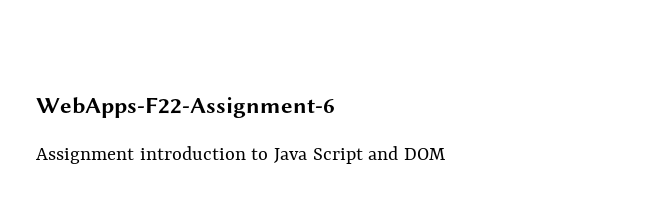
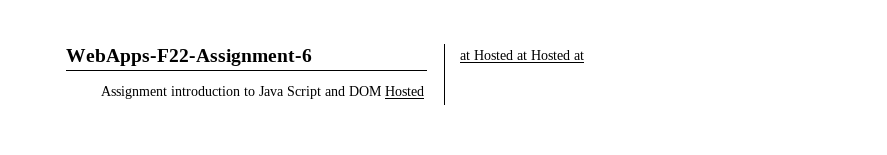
- Assignment introduction to Java Script and DOM
+ Assignment introduction to Java Script and DOM Hosted at Hosted at Hosted at

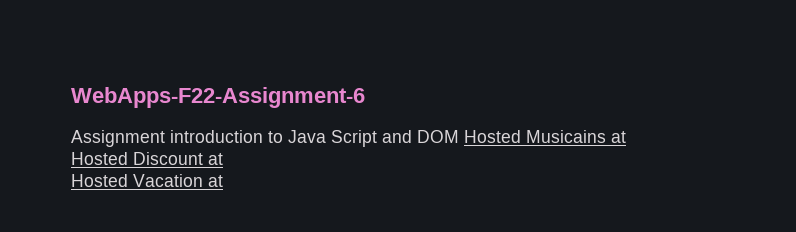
- Assignment introduction to Java Script and DOM Hosted at Hosted at Hosted at
+ Assignment introduction to Java Script and DOM Hosted Musicains at
+ Hosted Discount at
+ Hosted Vacation at

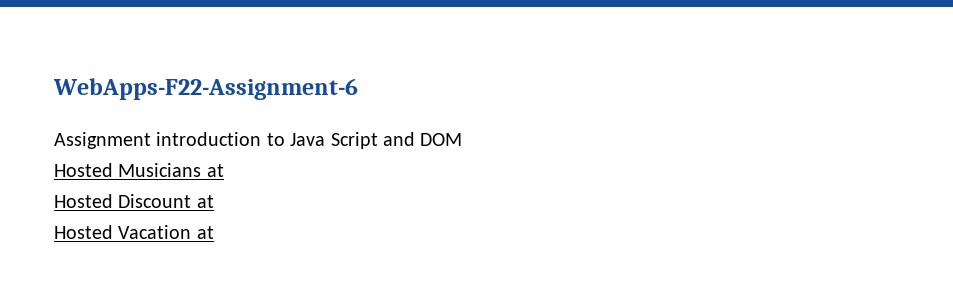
- Assignment introduction to Java Script and DOM Hosted Musicains at
+ Assignment introduction to Java Script and DOM
+ Hosted Musicians at

